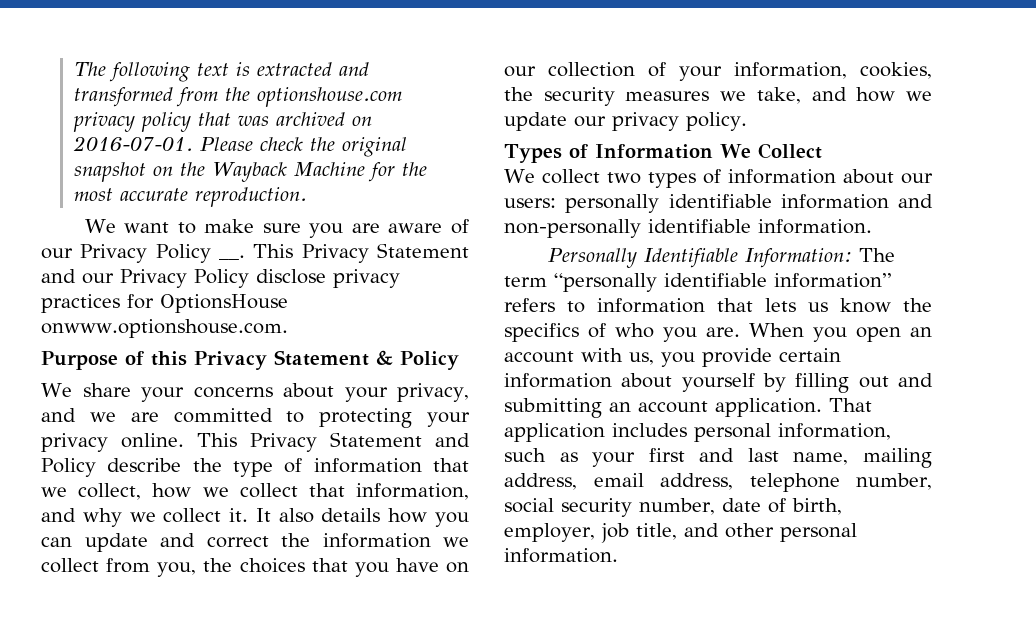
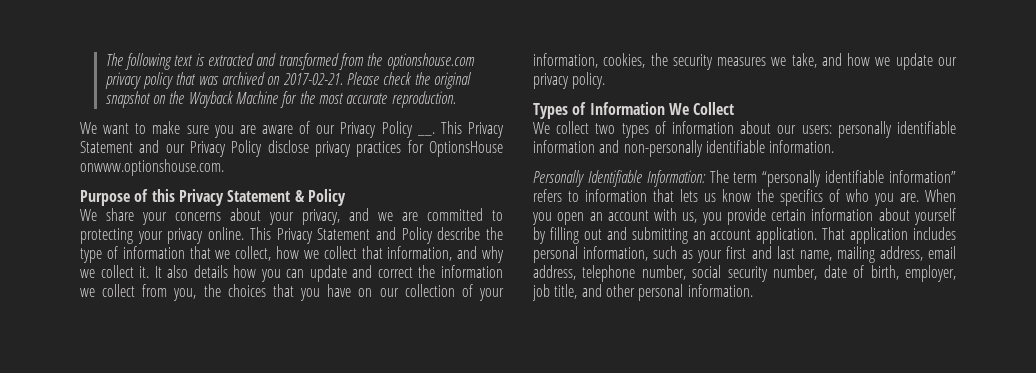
- The following text is extracted and transformed from the optionshouse.com privacy policy that was archived on 2016-07-01.
+ The following text is extracted and transformed from the optionshouse.com privacy policy that was archived on 2017-02-21.

